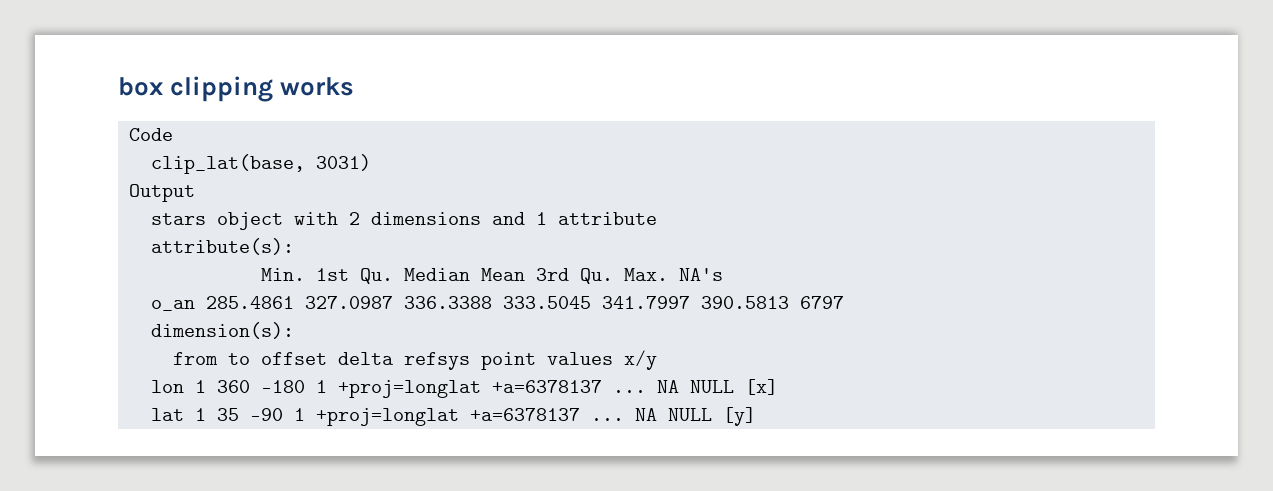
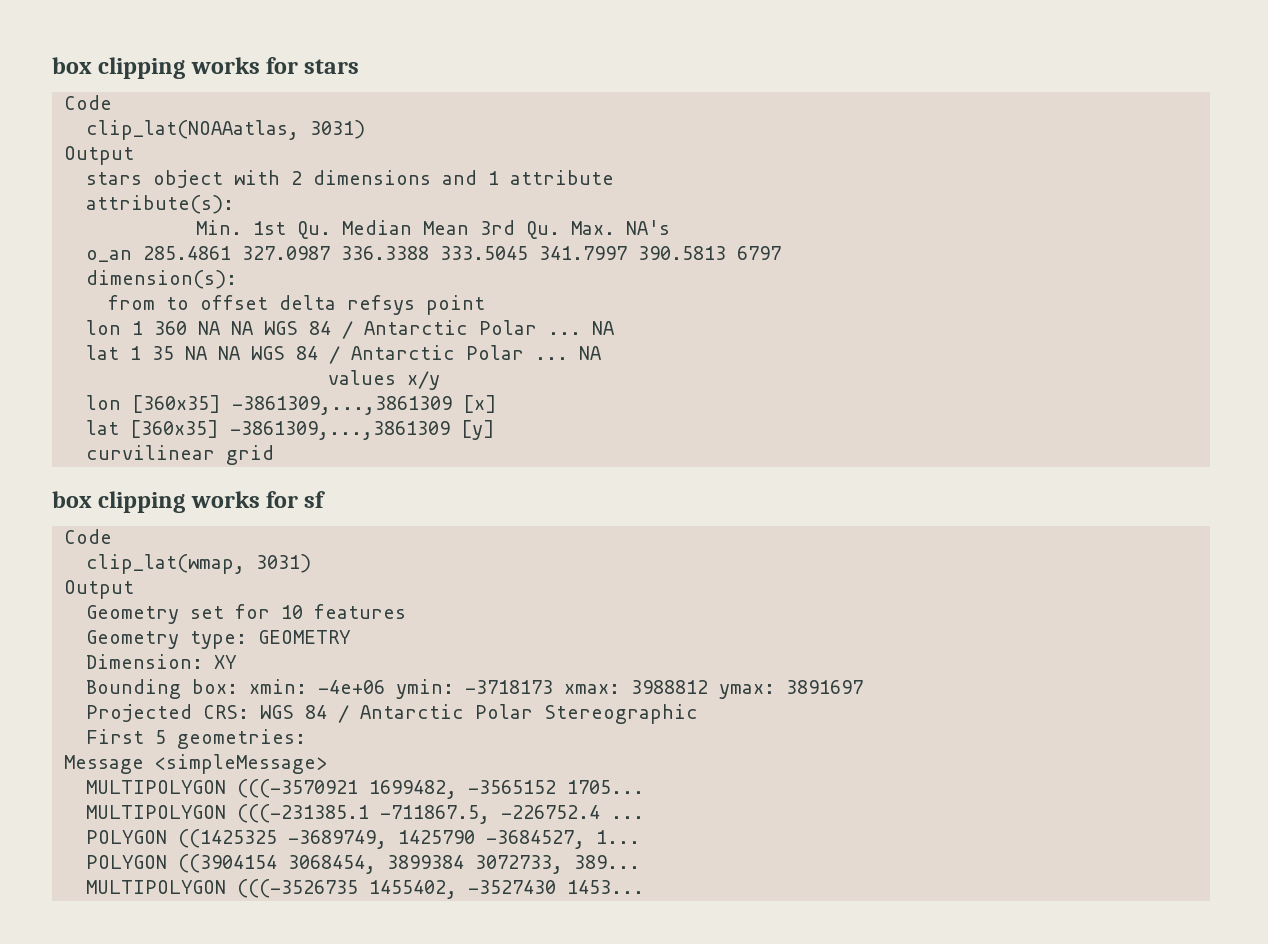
- box clipping works
+ box clipping works for stars
  Code
- clip_lat(base, 3031)
+ clip_lat(NOAAatlas, 3031)
- from to offset delta refsys point values x/y
- lon 1 360 -180 1 +proj=longlat +a=6378137 ... NA NULL [x]
- lat 1 35 -90 1 +proj=longlat +a=6378137 ... NA NULL [y]
+ from to offset delta refsys point
+ lon 1 360 NA NA WGS 84 / Antarctic Polar ... NA
+ lat 1 35 NA NA WGS 84 / Antarctic Polar ... NA
+ values x/y
+ lon [360x35] -3861309,...,3861309 [x]
+ lat [360x35] -3861309,...,3861309 [y]
+ curvilinear grid
+ box clipping works for sf
+ Code
+ clip_lat(wmap, 3031)
+ Output
+ Geometry set for 10 features
+ Geometry type: GEOMETRY
+ Dimension: XY
+ Bounding box: xmin: -4e+06 ymin: -3718173 xmax: 3988812 ymax: 3891697
+ Projected CRS: WGS 84 / Antarctic Polar Stereographic
+ First 5 geometries:
+ Message <simpleMessage>
+ MULTIPOLYGON (((-3570921 1699482, -3565152 1705...
+ MULTIPOLYGON (((-231385.1 -711867.5, -226752.4 ...
+ POLYGON ((1425325 -3689749, 1425790 -3684527, 1...
+ POLYGON ((3904154 3068454, 3899384 3072733, 389...
+ MULTIPOLYGON (((-3526735 1455402, -3527430 1453...

